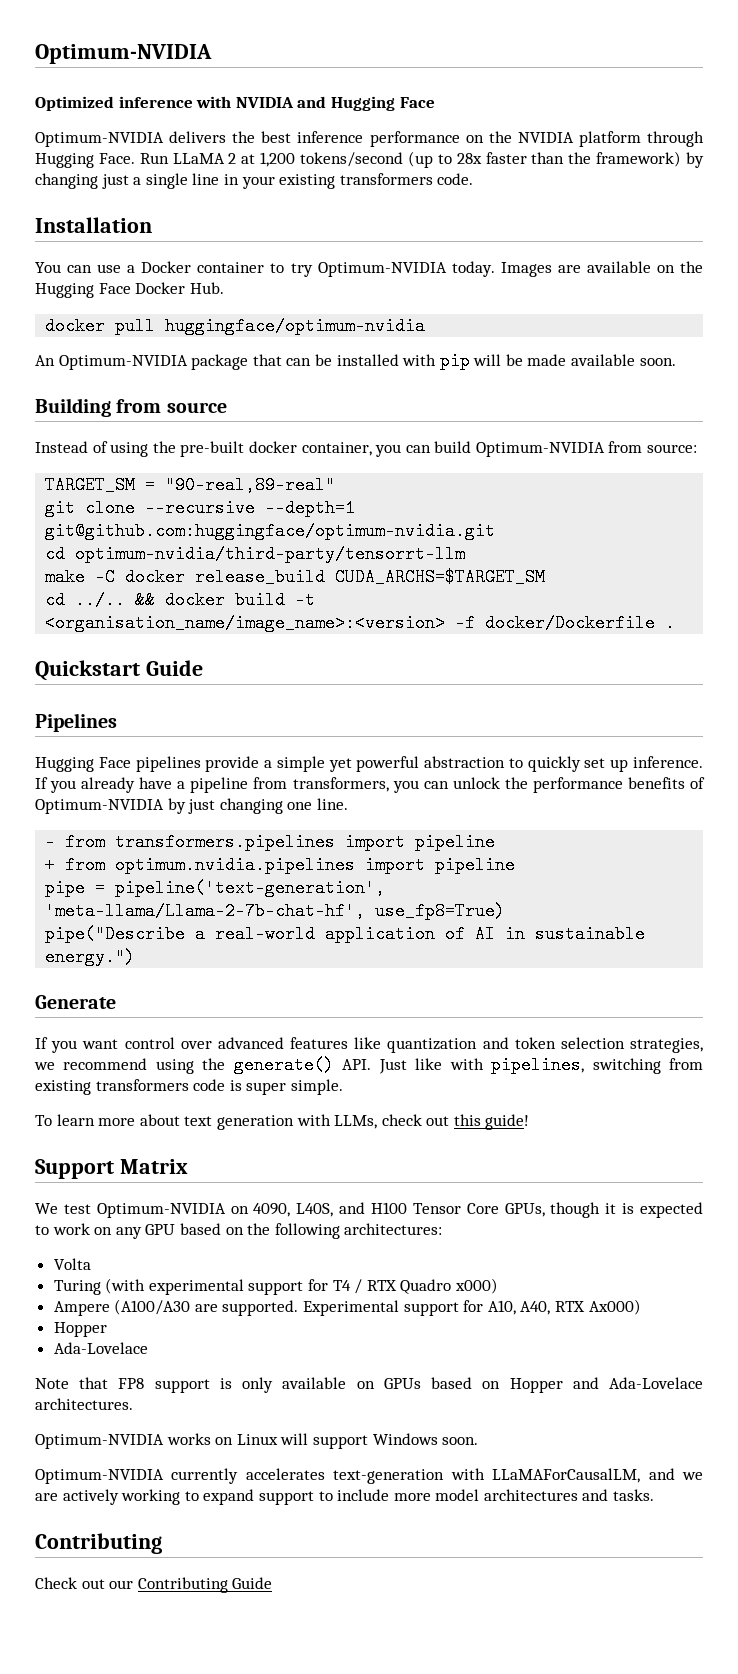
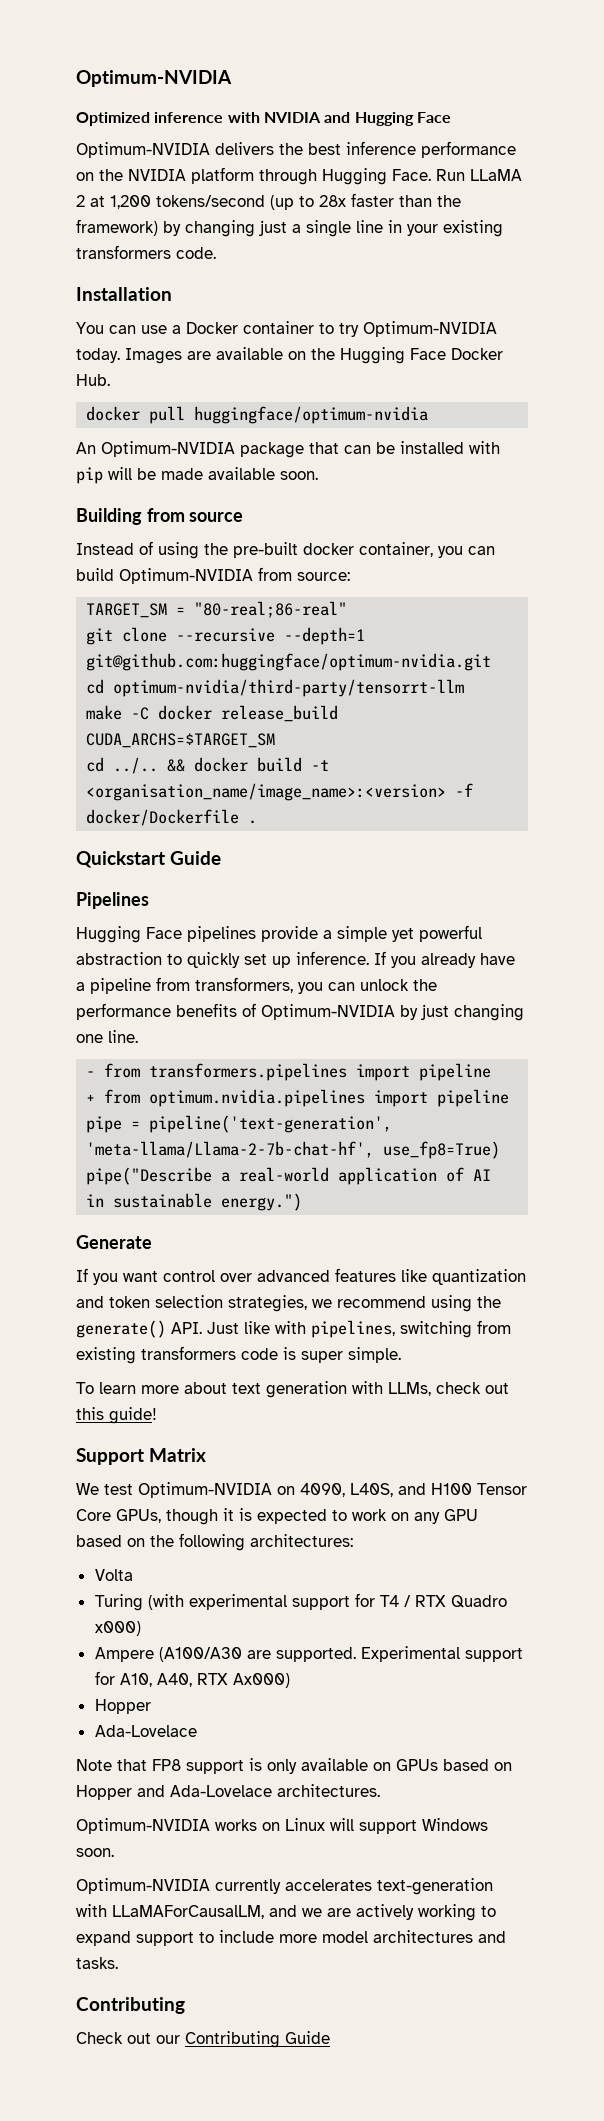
- TARGET_SM = "90-real,89-real"
+ TARGET_SM = "80-real;86-real"

